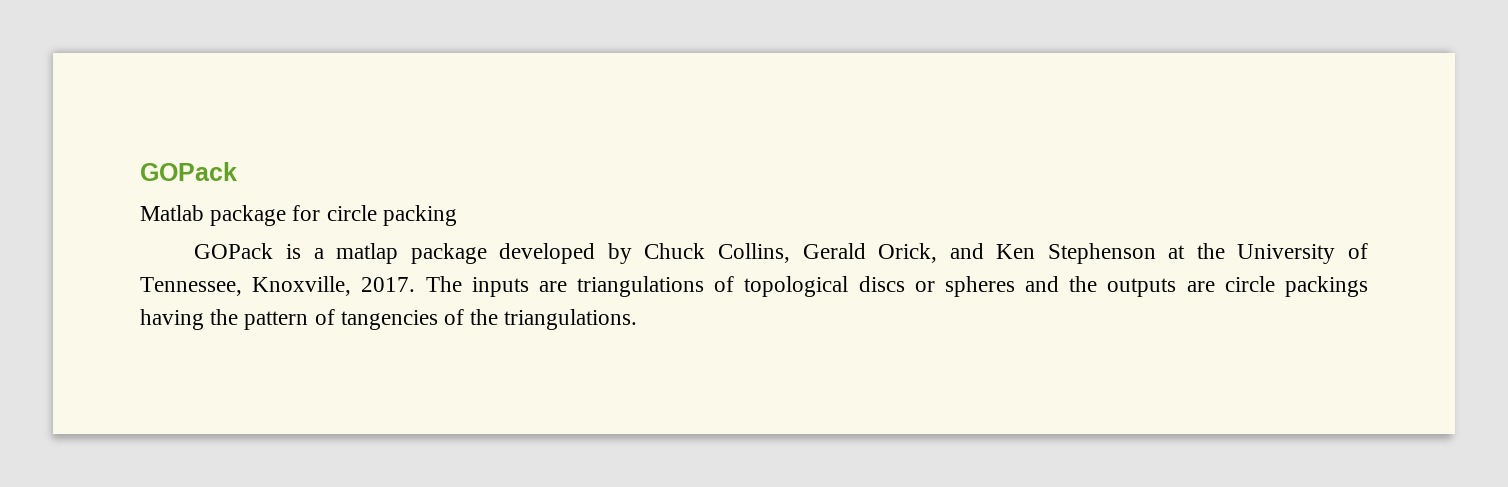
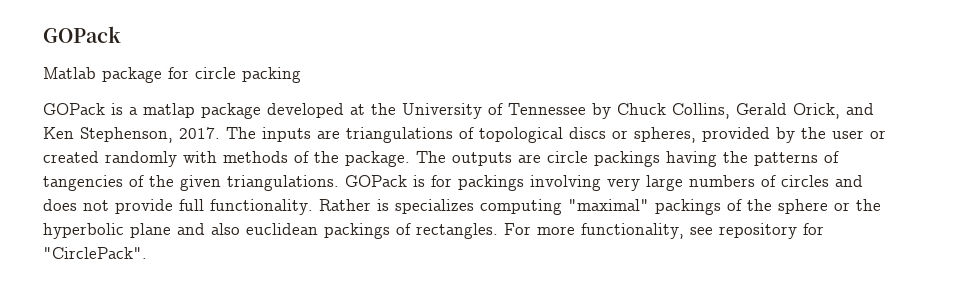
- GOPack is a matlap package developed by Chuck Collins, Gerald Orick, and Ken Stephenson at the University of Tennessee, Knoxville, 2017.
+ GOPack is a matlap package developed at the University of Tennessee by Chuck Collins, Gerald Orick, and Ken Stephenson, 2017.
- The inputs are triangulations of topological discs or spheres and the outputs are circle packings having the pattern of tangencies of the triangulations.
+ The inputs are triangulations of topological discs or spheres, provided by the user or created randomly with methods of the package. The outputs are circle packings having the patterns of tangencies of the given triangulations. GOPack is for packings involving very large numbers of circles and does not provide full functionality. Rather is specializes computing "maximal" packings of the sphere or the hyperbolic plane and also euclidean packings of rectangles. For more functionality, see repository for "CirclePack".

